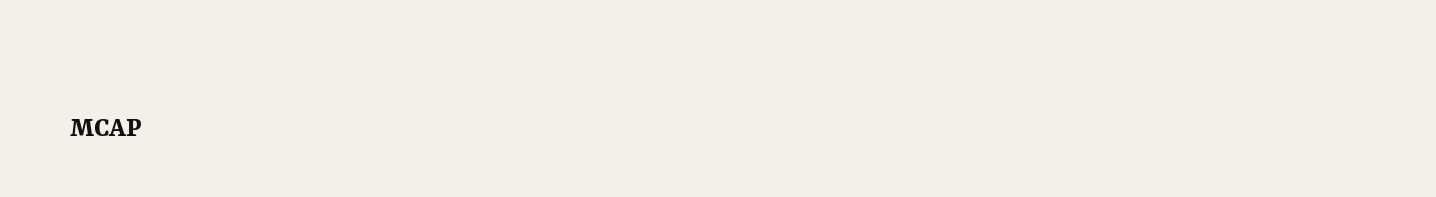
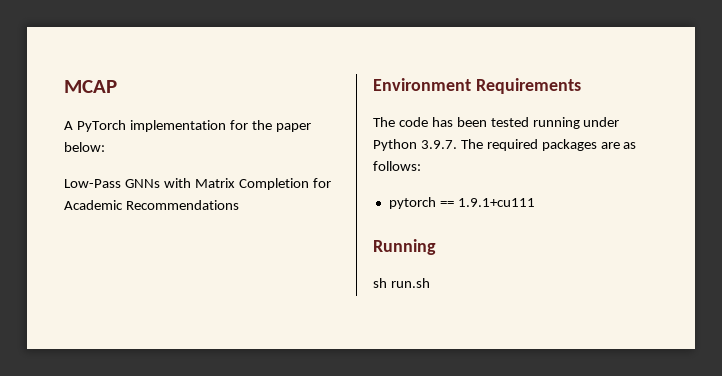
+ A PyTorch implementation for the paper below:
+ Low-Pass GNNs with Matrix Completion for Academic Recommendations
+ Environment Requirements
+ The code has been tested running under Python 3.9.7. The required packages are as follows:
+ pytorch == 1.9.1+cu111
+ Running
+ sh run.sh

